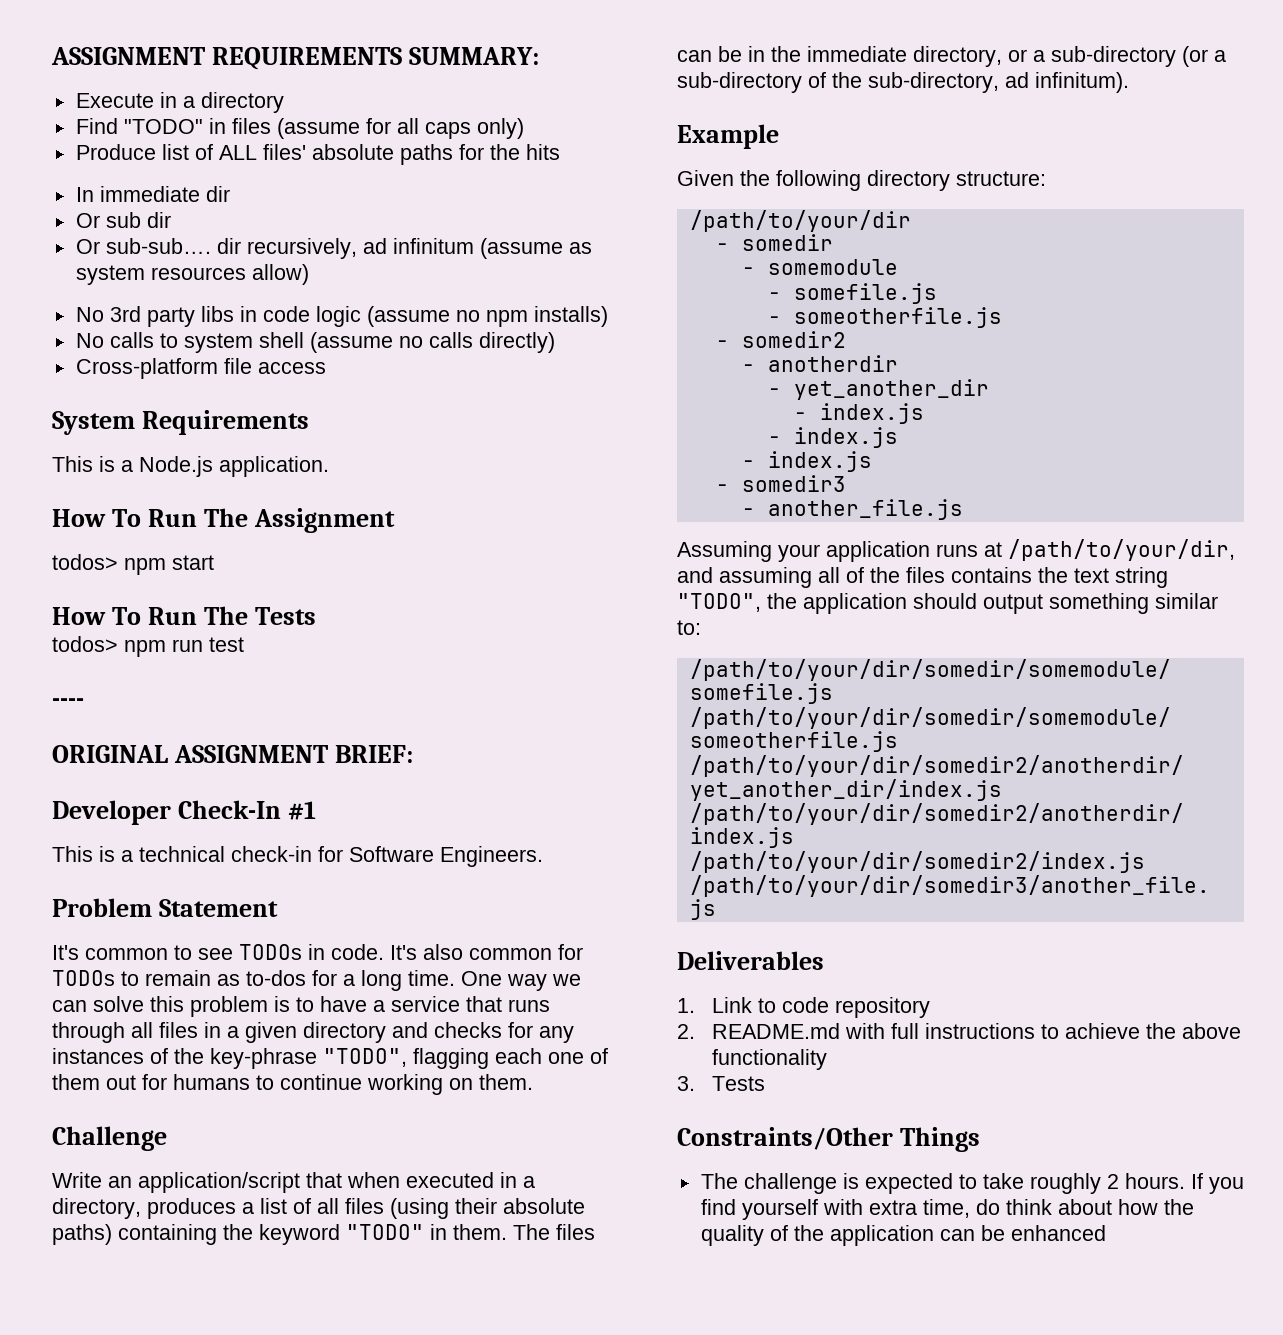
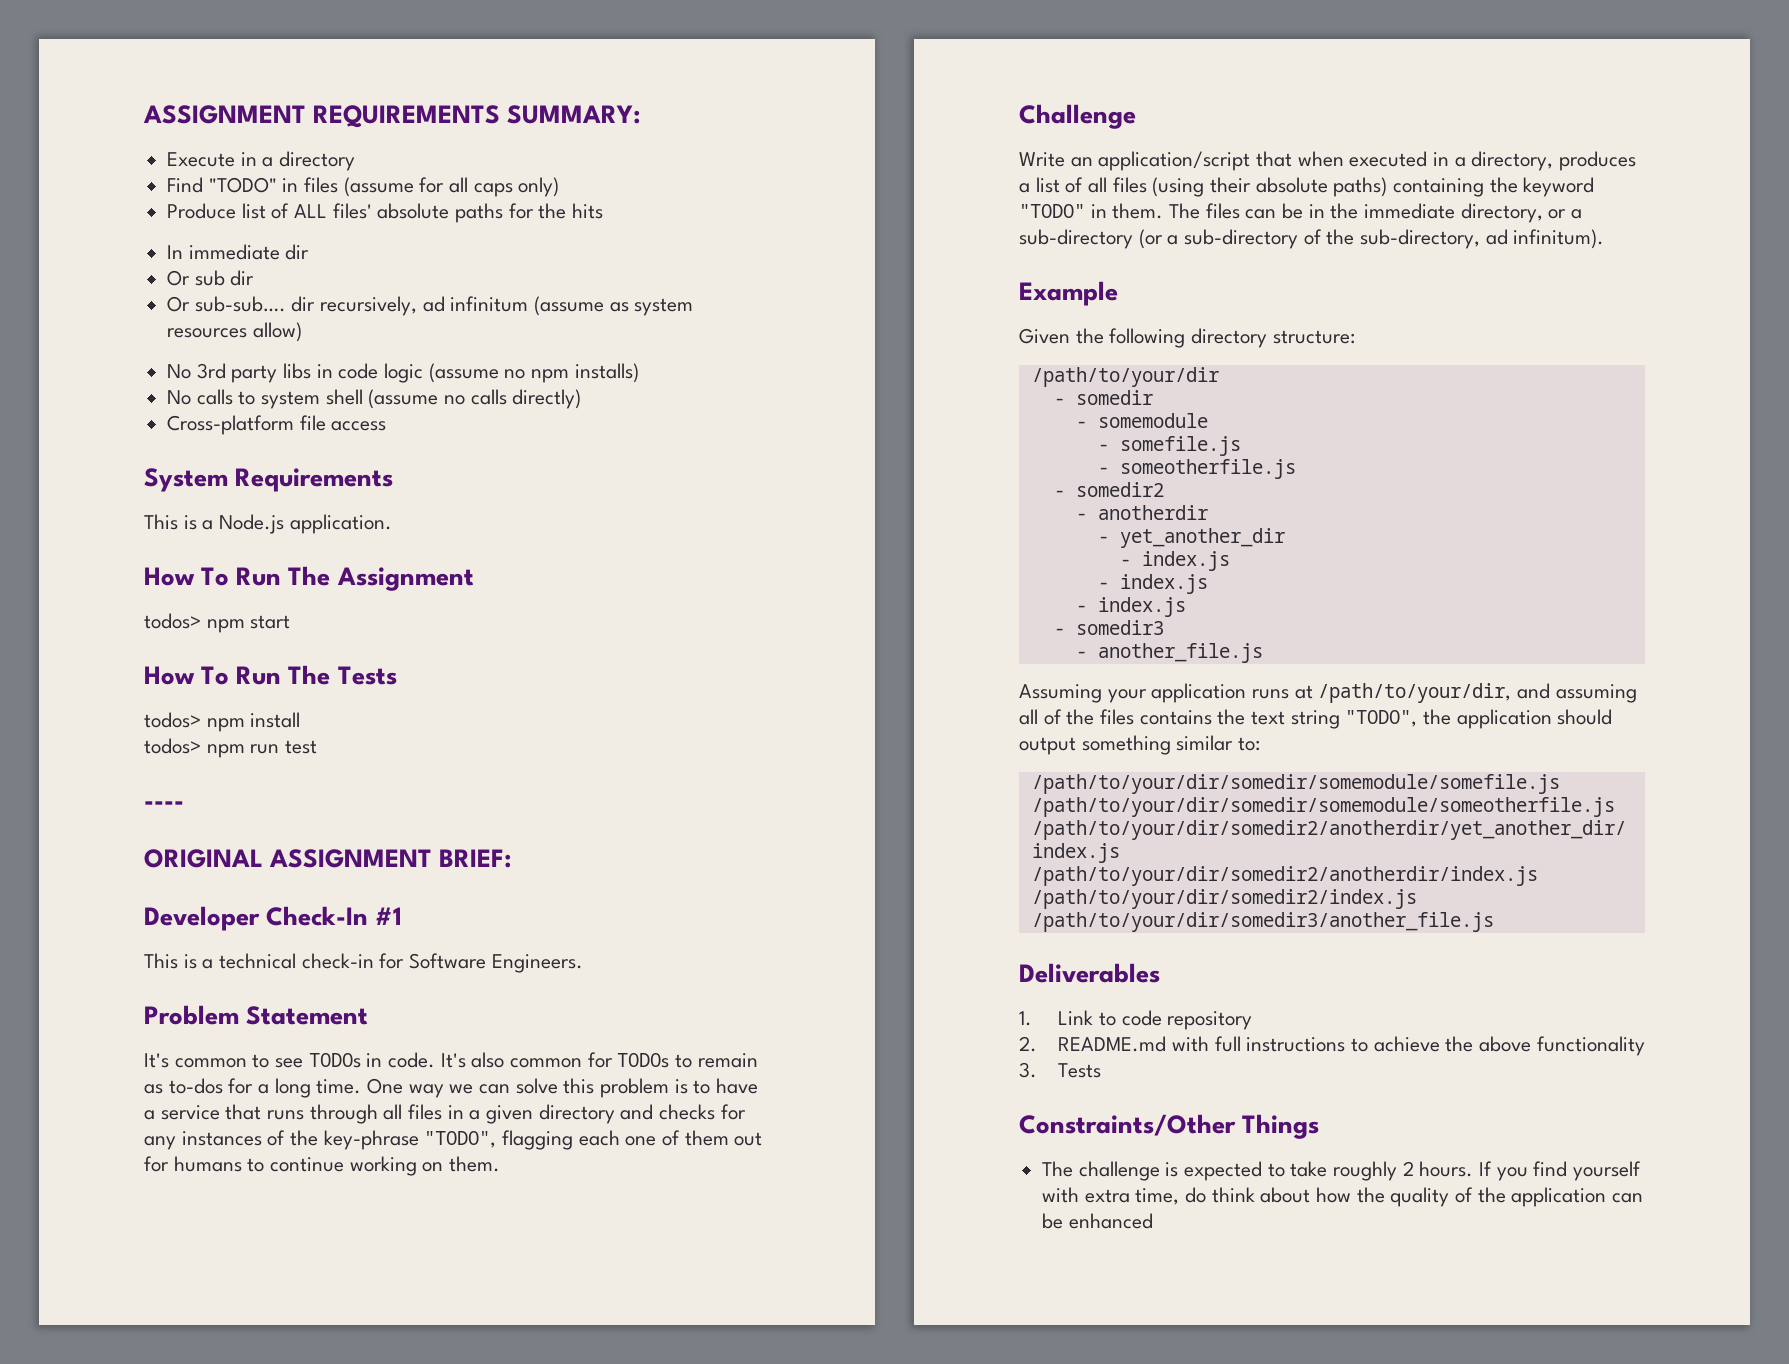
+ todos> npm install

